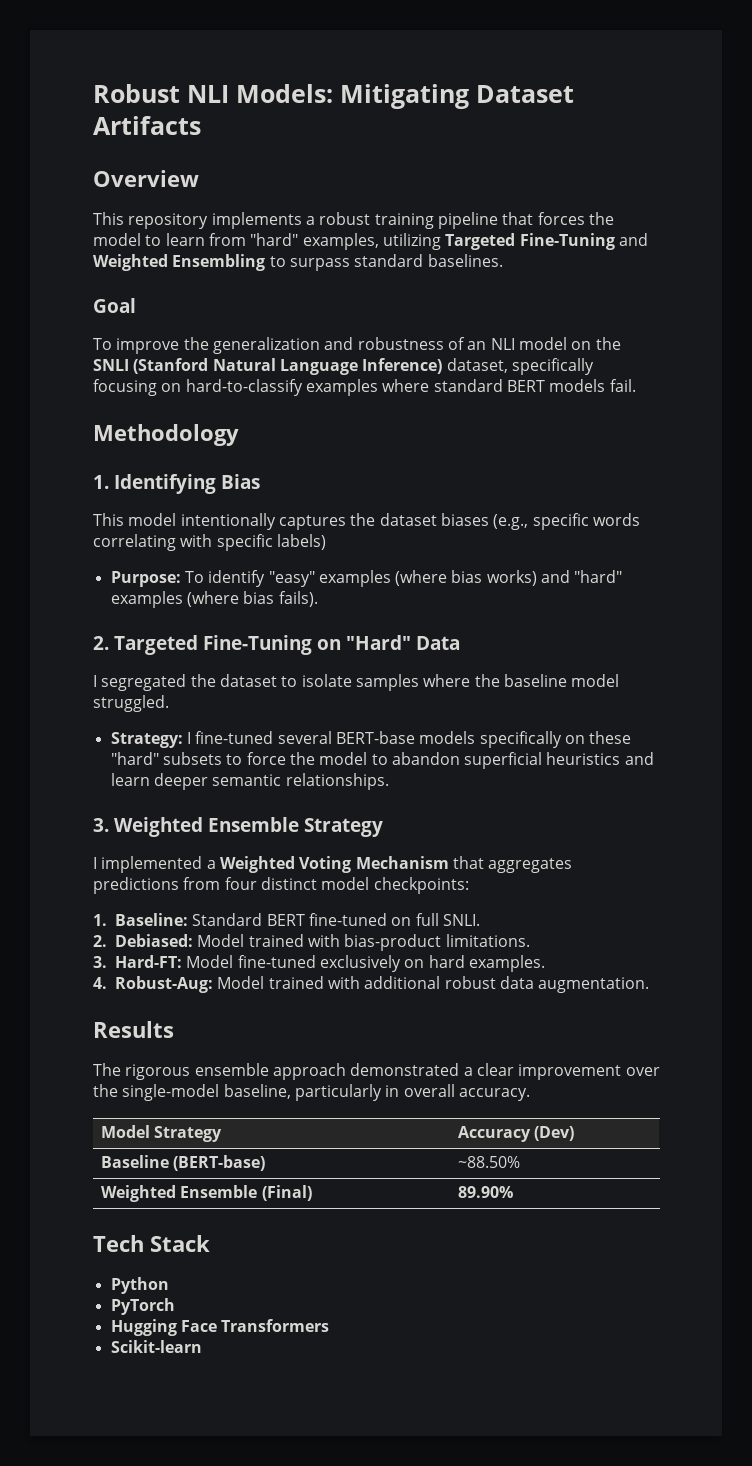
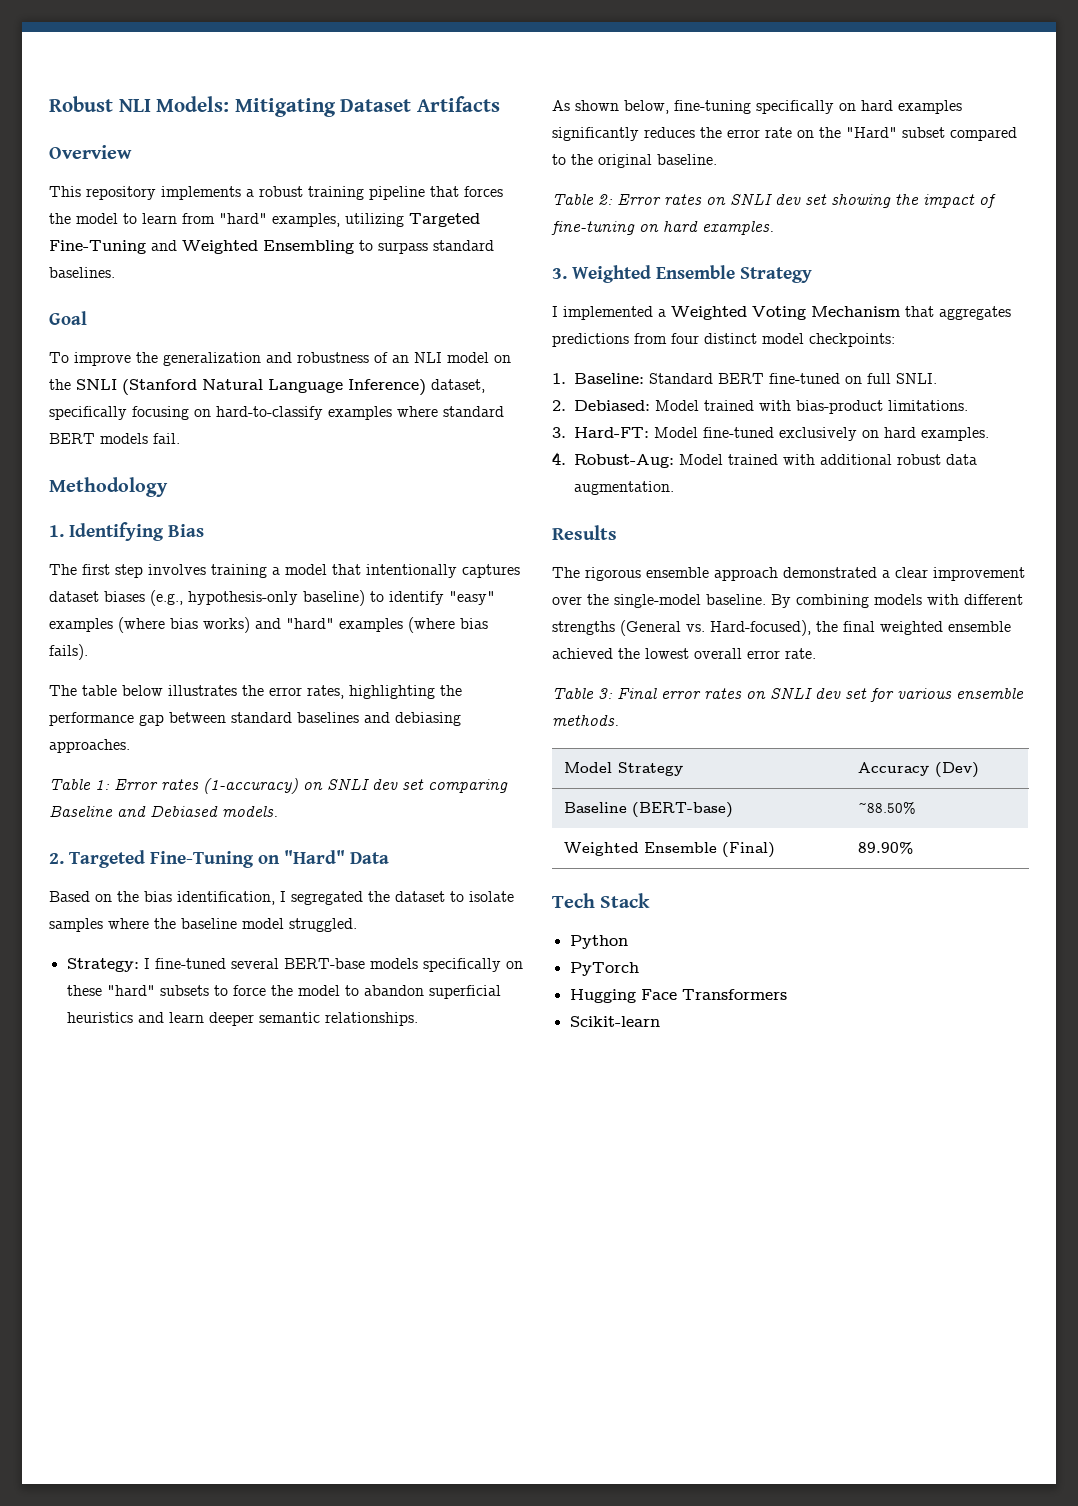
- This model intentionally captures the dataset biases (e.g., specific words correlating with specific labels)
- Purpose: To identify "easy" examples (where bias works) and "hard" examples (where bias fails).
+ The first step involves training a model that intentionally captures dataset biases (e.g., hypothesis-only baseline) to identify "easy" examples (where bias works) and "hard" examples (where bias fails).
+ The table below illustrates the error rates, highlighting the performance gap between standard baselines and debiasing approaches.
+ Table 1: Error rates (1-accuracy) on SNLI dev set comparing Baseline and Debiased models.
- I segregated the dataset to isolate samples where the baseline model struggled.
+ Based on the bias identification, I segregated the dataset to isolate samples where the baseline model struggled.
+ As shown below, fine-tuning specifically on hard examples significantly reduces the error rate on the "Hard" subset compared to the original baseline.
+ Table 2: Error rates on SNLI dev set showing the impact of fine-tuning on hard examples.
- The rigorous ensemble approach demonstrated a clear improvement over the single-model baseline, particularly in overall accuracy.
+ The rigorous ensemble approach demonstrated a clear improvement over the single-model baseline. By combining models with different strengths (General vs. Hard-focused), the final weighted ensemble achieved the lowest overall error rate.
+ Table 3: Final error rates on SNLI dev set for various ensemble methods.

